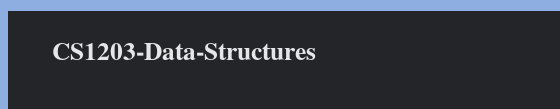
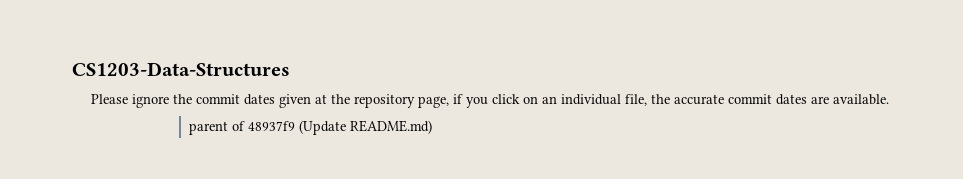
+ Please ignore the commit dates given at the repository page, if you click on an individual file, the accurate commit dates are available.
+ parent of 48937f9 (Update README.md)

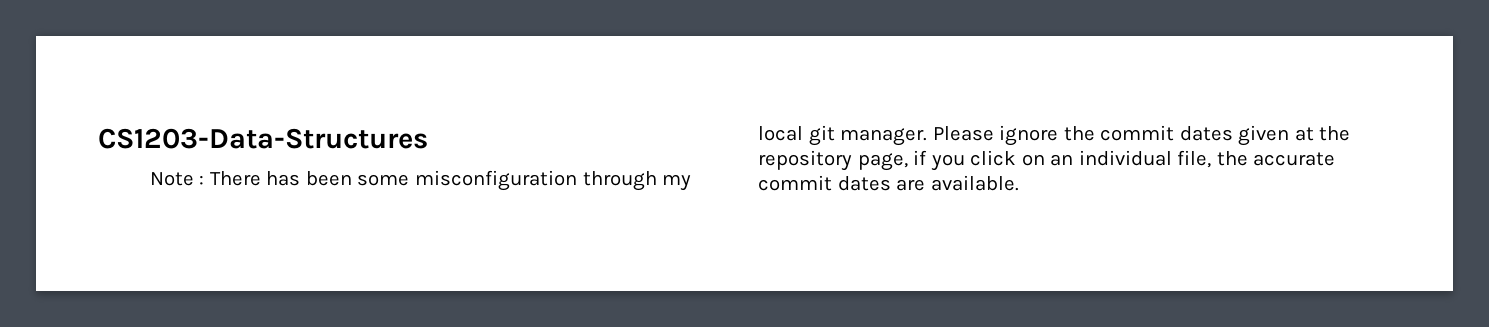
+ Note : There has been some misconfiguration through my local git manager.
- parent of 48937f9 (Update README.md)

